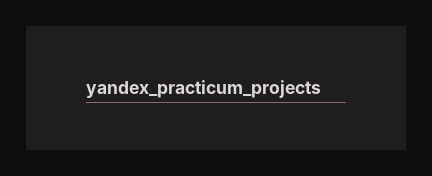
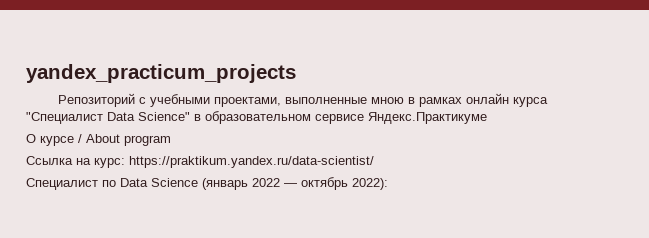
+ Репозиторий с учебными проектами, выполненные мною в рамках онлайн курса "Специалист Data Science" в образовательном сервисе Яндекс.Практикуме
+ О курсе / About program
+ Ссылка на курс: https://praktikum.yandex.ru/data-scientist/
+ Специалист по Data Science (январь 2022 — октябрь 2022):

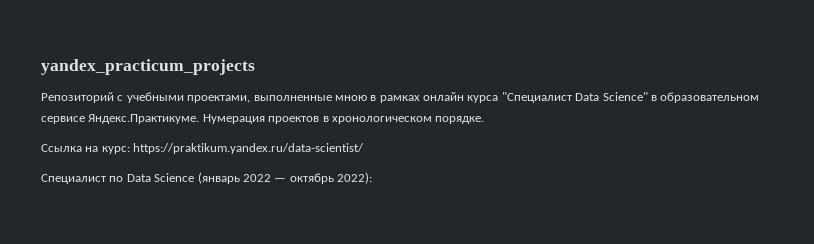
- Репозиторий с учебными проектами, выполненные мною в рамках онлайн курса "Специалист Data Science" в образовательном сервисе Яндекс.Практикуме
- О курсе / About program
+ Репозиторий с учебными проектами, выполненные мною в рамках онлайн курса "Специалист Data Science" в образовательном сервисе Яндекс.Практикуме. Нумерация проектов в хронологическом порядке.

